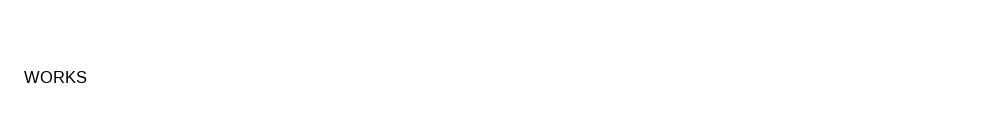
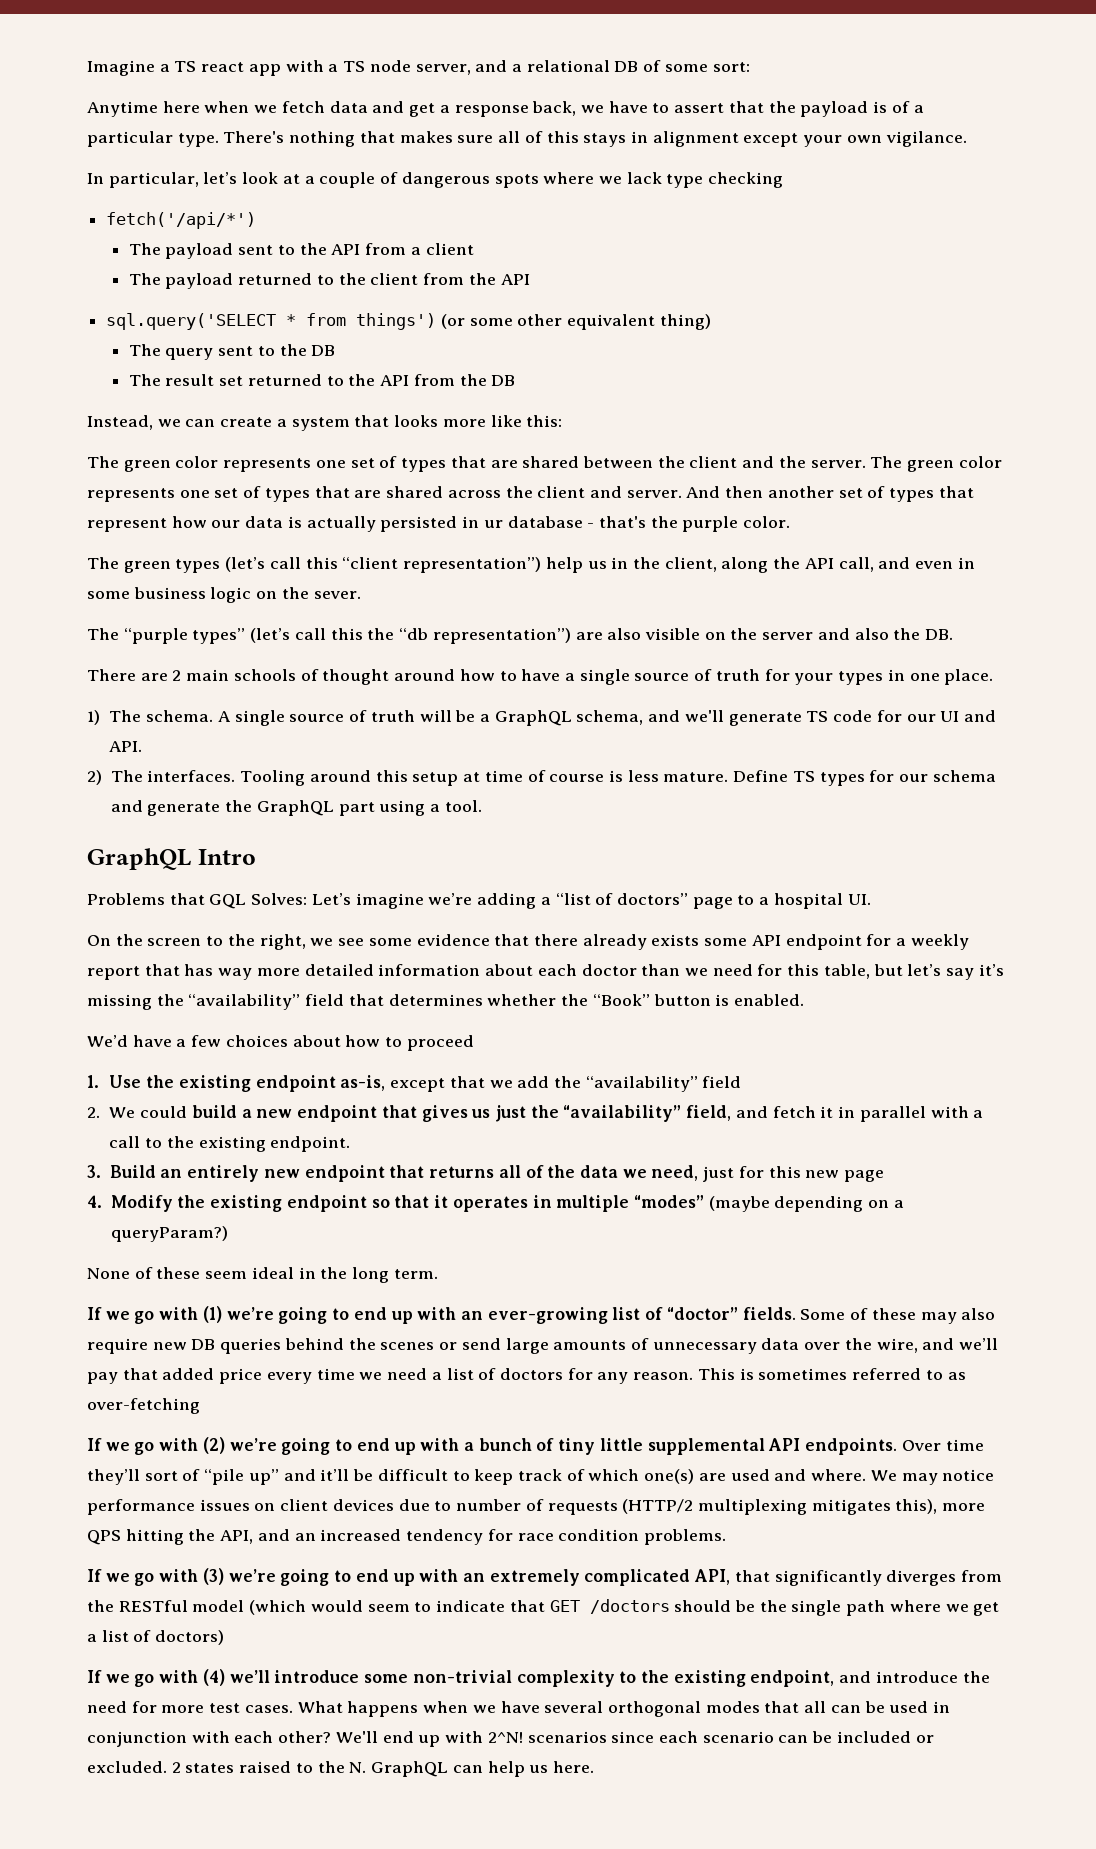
- WORKS
+ Imagine a TS react app with a TS node server, and a relational DB of some sort:
+ Anytime here when we fetch data and get a response back, we have to assert that the payload is of a particular type. There's nothing that makes sure all of this stays in alignment except your own vigilance.
+ In particular, let’s look at a couple of dangerous spots where we lack type checking
+ fetch('/api/*')
+ The payload sent to the API from a client
+ The payload returned to the client from the API
+ sql.query('SELECT * from things') (or some other equivalent thing)
+ The query sent to the DB
+ The result set returned to the API from the DB
+ Instead, we can create a system that looks more like this:
+ The green color represents one set of types that are shared between the client and the server. The green color represents one set of types that are shared across the client and server. And then another set of types that represent how our data is actually persisted in ur database - that's the purple color.
+ The green types (let’s call this “client representation”) help us in the client, along the API call, and even in some business logic on the sever.
+ The “purple types” (let’s call this the “db representation”) are also visible on the server and also the DB.
+ There are 2 main schools of thought around how to have a single source of truth for your types in one place.
+ 1) The schema. A single source of truth will be a GraphQL schema, and we'll generate TS code for our UI and API.
+ 2) The interfaces. Tooling around this setup at time of course is less mature. Define TS types for our schema and generate the GraphQL part using a tool.
+ GraphQL Intro
+ Problems that GQL Solves: Let’s imagine we’re adding a “list of doctors” page to a hospital UI.
+ On the screen to the right, we see some evidence that there already exists some API endpoint for a weekly report that has way more detailed information about each doctor than we need for this table, but let’s say it’s missing the “availability” field that determines whether the “Book” button is enabled.
+ We’d have a few choices about how to proceed
+ 1. Use the existing endpoint as-is, except that we add the “availability” field
+ 2. We could build a new endpoint that gives us just the “availability” field, and fetch it in parallel with a call to the existing endpoint.
+ 3. Build an entirely new endpoint that returns all of the data we need, just for this new page
+ 4. Modify the existing endpoint so that it operates in multiple “modes” (maybe depending on a queryParam?)
+ None of these seem ideal in the long term.
+ If we go with (1) we’re going to end up with an ever-growing list of “doctor” fields. Some of these may also require new DB queries behind the scenes or send large amounts of unnecessary data over the wire, and we’ll pay that added price every time we need a list of doctors for any reason. This is sometimes referred to as over-fetching
+ If we go with (2) we’re going to end up with a bunch of tiny little supplemental API endpoints. Over time they’ll sort of “pile up” and it’ll be difficult to keep track of which one(s) are used and where. We may notice performance issues on client devices due to number of requests (HTTP/2 multiplexing mitigates this), more QPS hitting the API, and an increased tendency for race condition problems.
+ If we go with (3) we’re going to end up with an extremely complicated API, that significantly diverges from the RESTful model (which would seem to indicate that GET /doctors should be the single path where we get a list of doctors)
+ If we go with (4) we’ll introduce some non-trivial complexity to the existing endpoint, and introduce the need for more test cases. What happens when we have several orthogonal modes that all can be used in conjunction with each other? We'll end up with 2^N! scenarios since each scenario can be included or excluded. 2 states raised to the N. GraphQL can help us here.

